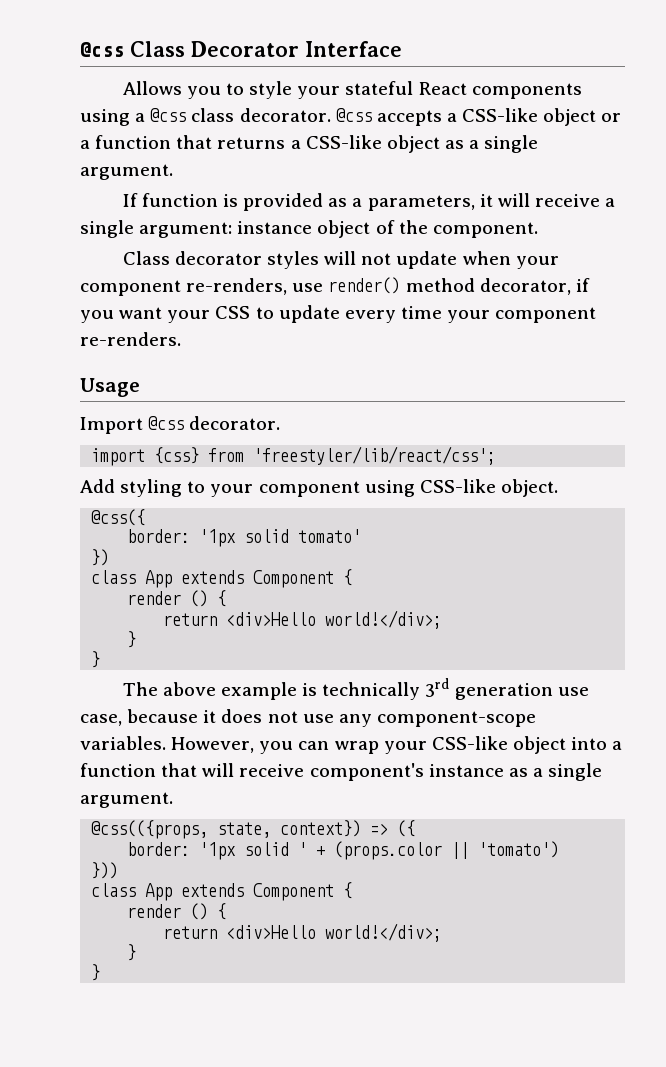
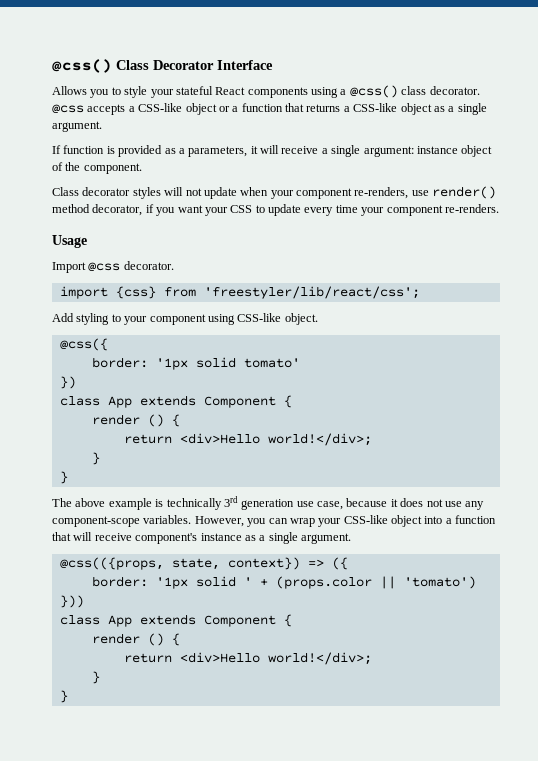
- @css Class Decorator Interface
+ @css() Class Decorator Interface
- Allows you to style your stateful React components using a @css class decorator.
+ Allows you to style your stateful React components using a @css() class decorator.

